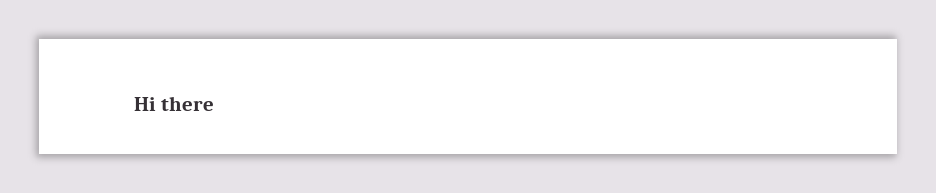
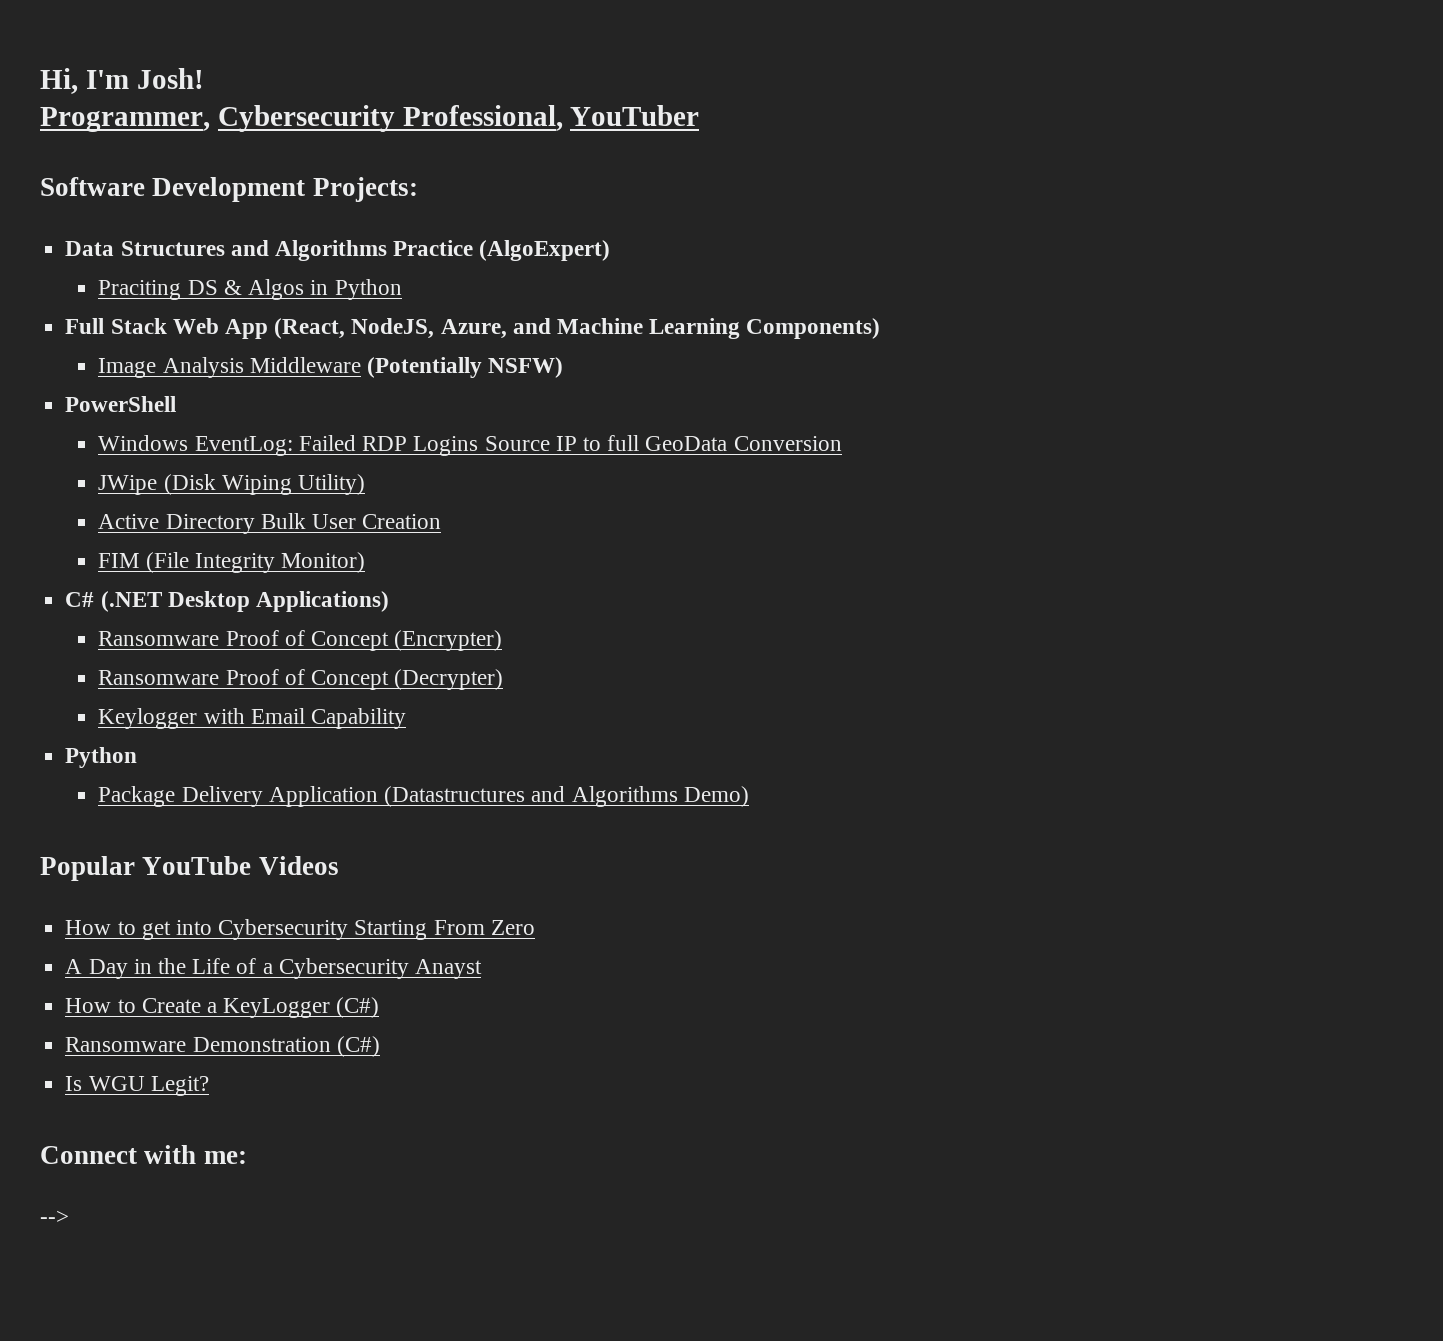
- Hi there
+ Hi, I'm Josh!
+ Programmer, Cybersecurity Professional, YouTuber
+ Software Development Projects:
+ Data Structures and Algorithms Practice (AlgoExpert)
+ Praciting DS & Algos in Python
+ Full Stack Web App (React, NodeJS, Azure, and Machine Learning Components)
+ Image Analysis Middleware (Potentially NSFW)
+ PowerShell
+ Windows EventLog: Failed RDP Logins Source IP to full GeoData Conversion
+ JWipe (Disk Wiping Utility)
+ Active Directory Bulk User Creation
+ FIM (File Integrity Monitor)
+ C# (.NET Desktop Applications)
+ Ransomware Proof of Concept (Encrypter)
+ Ransomware Proof of Concept (Decrypter)
+ Keylogger with Email Capability
+ Python
+ Package Delivery Application (Datastructures and Algorithms Demo)
+ Popular YouTube Videos
+ How to get into Cybersecurity Starting From Zero
+ A Day in the Life of a Cybersecurity Anayst
+ How to Create a KeyLogger (C#)
+ Ransomware Demonstration (C#)
+ Is WGU Legit?
+ Connect with me:
+ -->

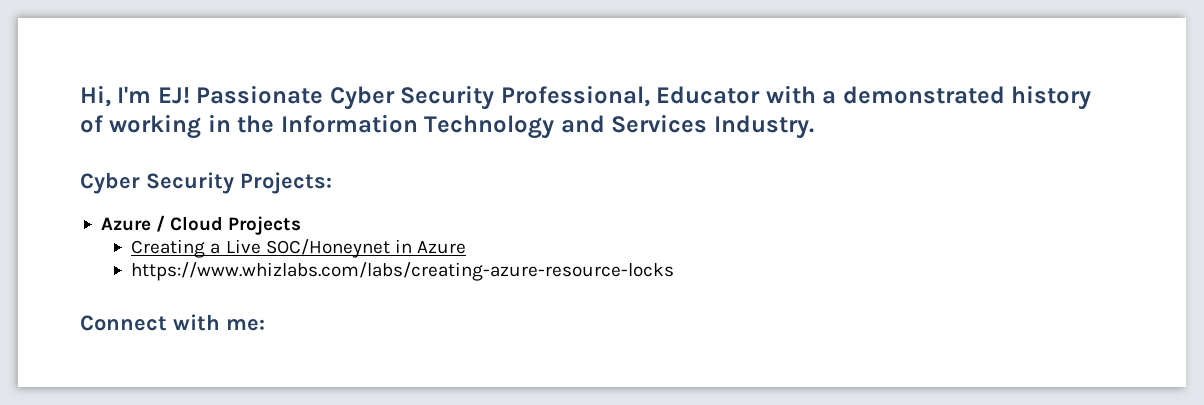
- Hi, I'm Josh!
- Programmer, Cybersecurity Professional, YouTuber
- Software Development Projects:
- Data Structures and Algorithms Practice (AlgoExpert)
- Praciting DS & Algos in Python
- Full Stack Web App (React, NodeJS, Azure, and Machine Learning Components)
- Image Analysis Middleware (Potentially NSFW)
- PowerShell
- Windows EventLog: Failed RDP Logins Source IP to full GeoData Conversion
- JWipe (Disk Wiping Utility)
- Active Directory Bulk User Creation
- FIM (File Integrity Monitor)
- C# (.NET Desktop Applications)
- Ransomware Proof of Concept (Encrypter)
- Ransomware Proof of Concept (Decrypter)
- Keylogger with Email Capability
- Python
- Package Delivery Application (Datastructures and Algorithms Demo)
- Popular YouTube Videos
- How to get into Cybersecurity Starting From Zero
- A Day in the Life of a Cybersecurity Anayst
- How to Create a KeyLogger (C#)
- Ransomware Demonstration (C#)
- Is WGU Legit?
+ Hi, I'm EJ! Passionate Cyber Security Professional, Educator with a demonstrated history of working in the Information Technology and Services Industry.
+ Cyber Security Projects:
+ Azure / Cloud Projects
+ Creating a Live SOC/Honeynet in Azure
+ https://www.whizlabs.com/labs/creating-azure-resource-locks
- -->

